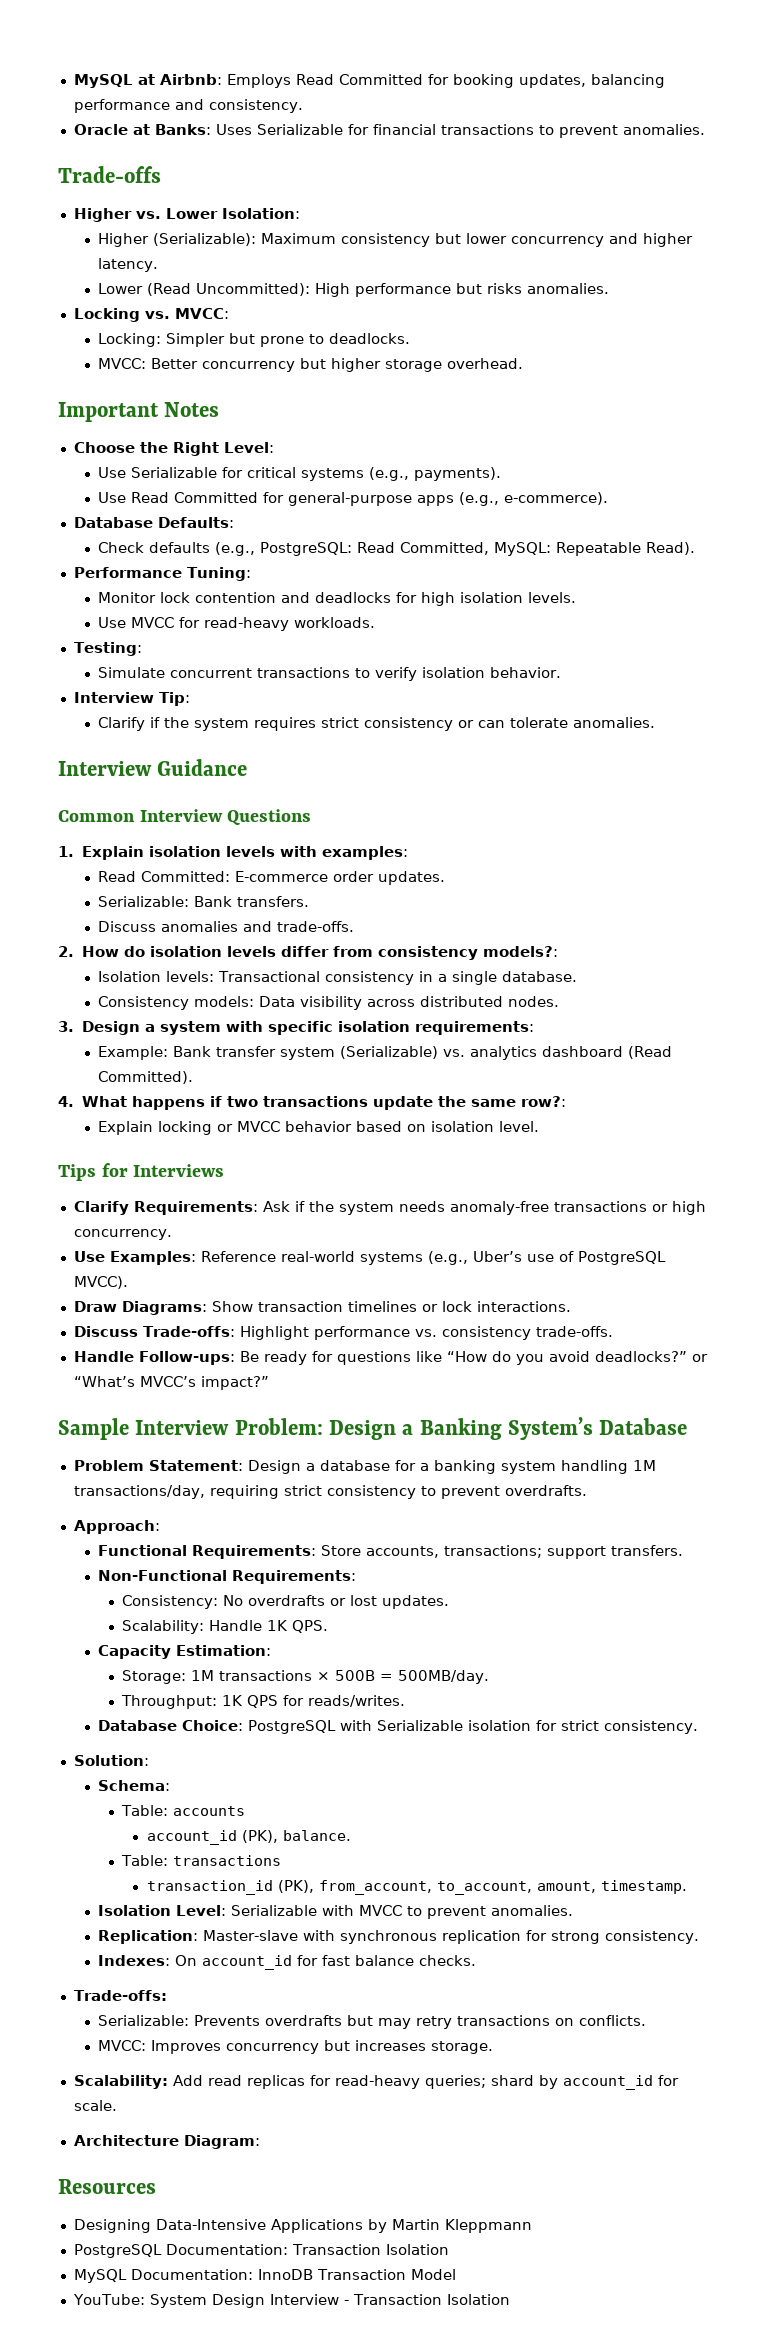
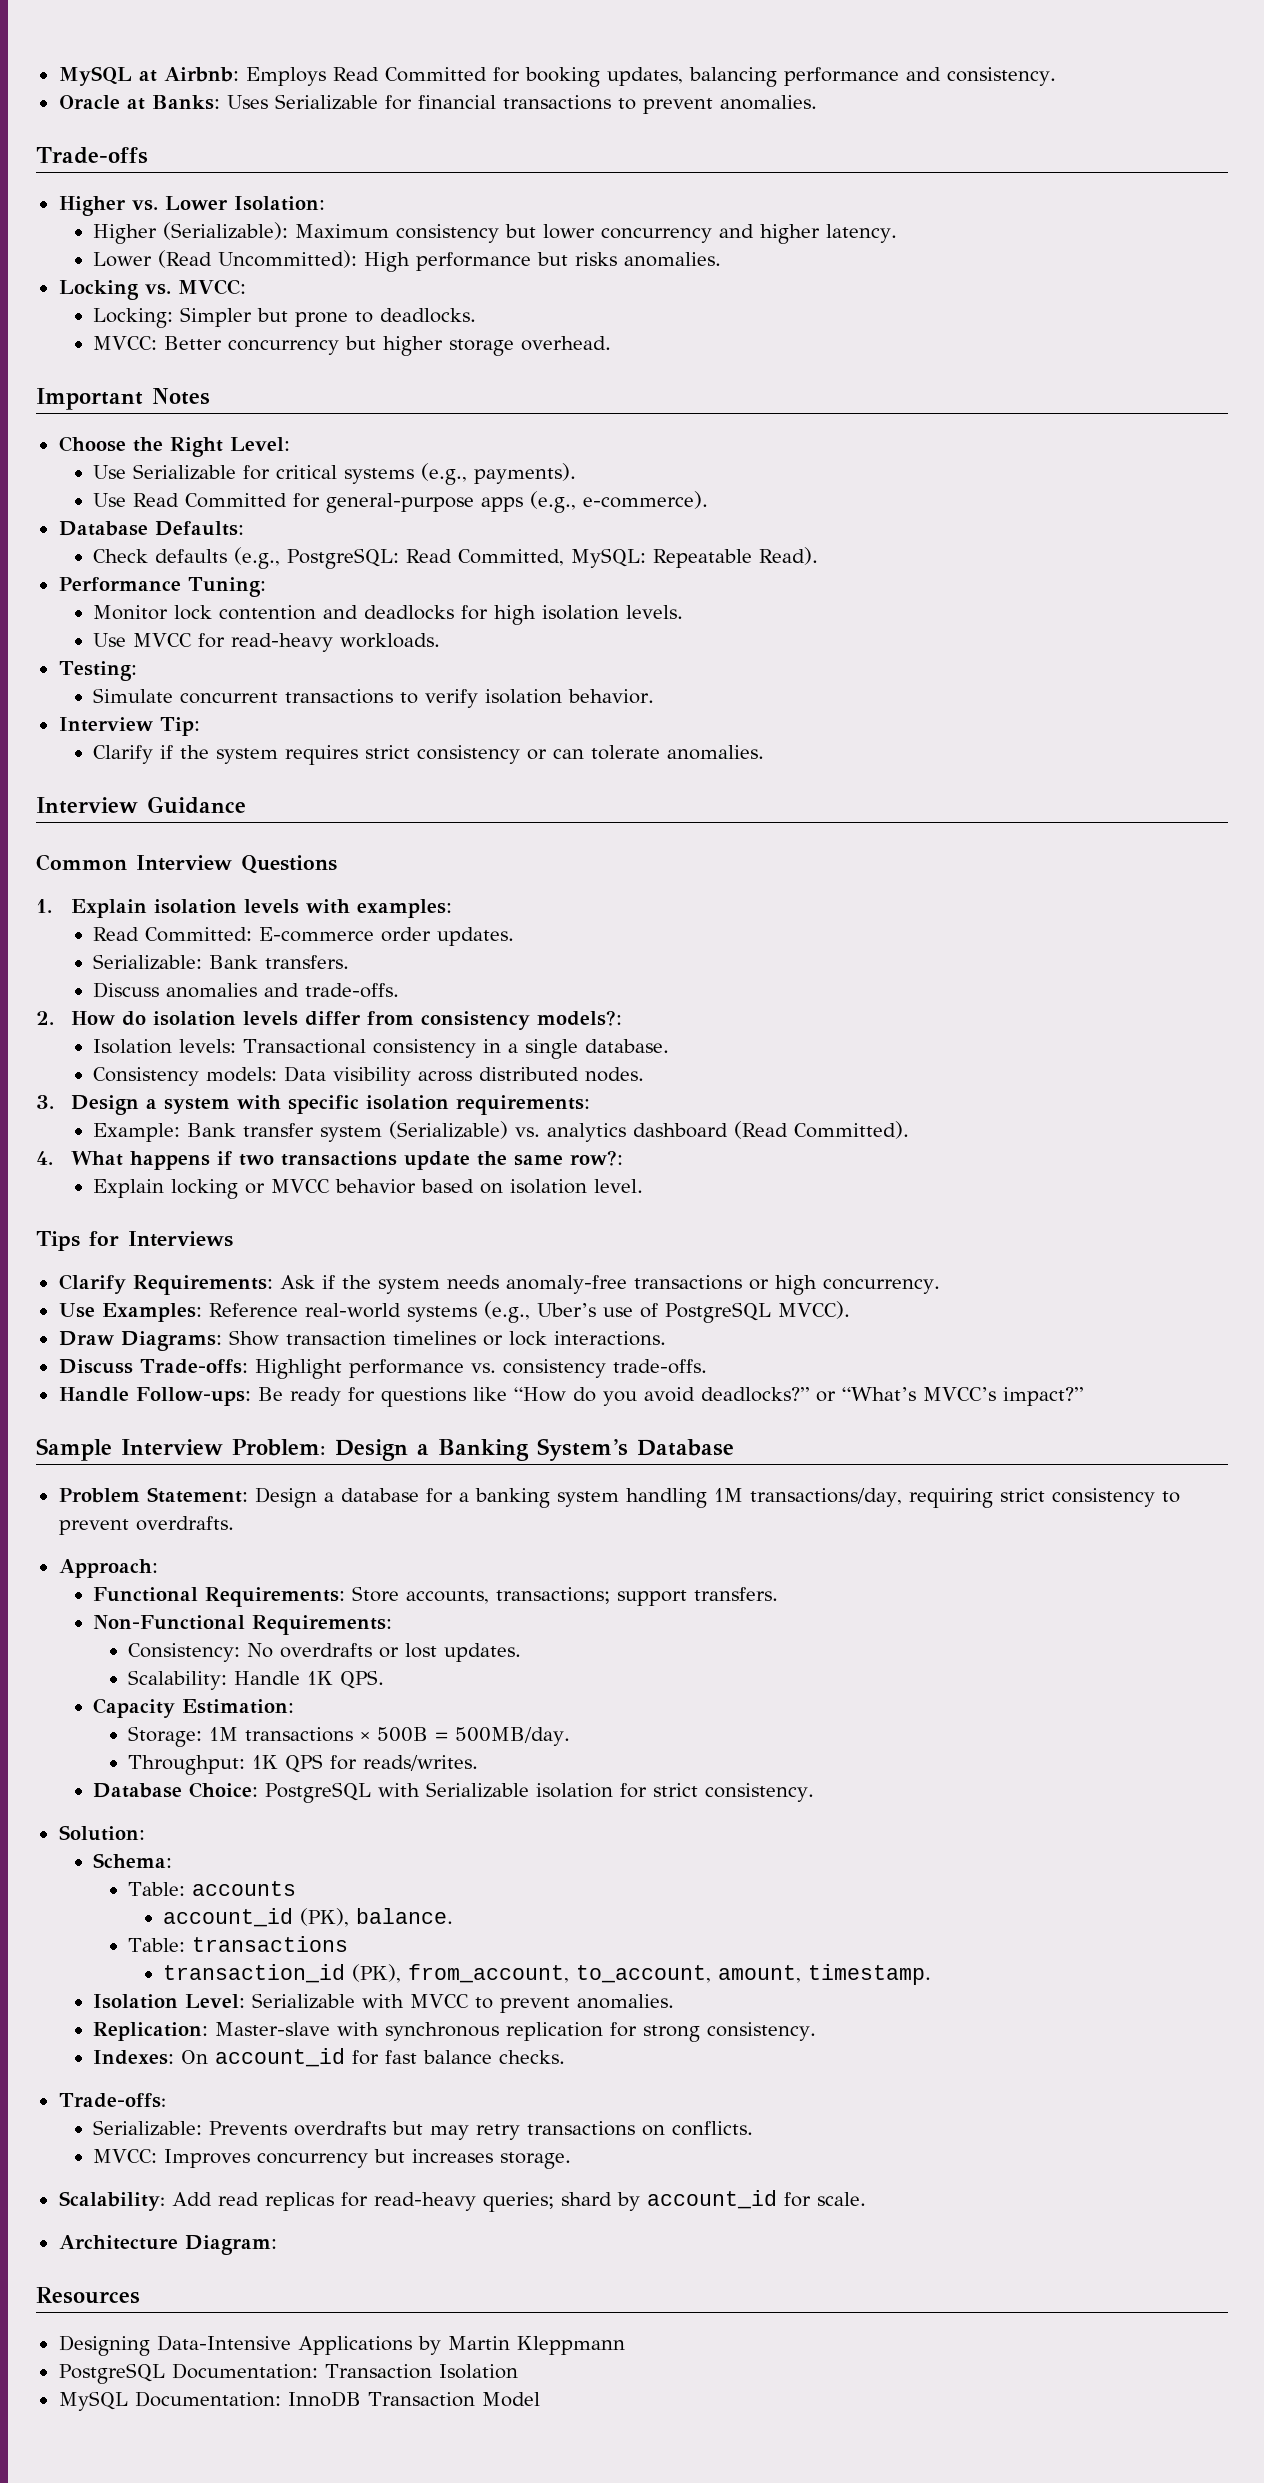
- YouTube: System Design Interview - Transaction Isolation

